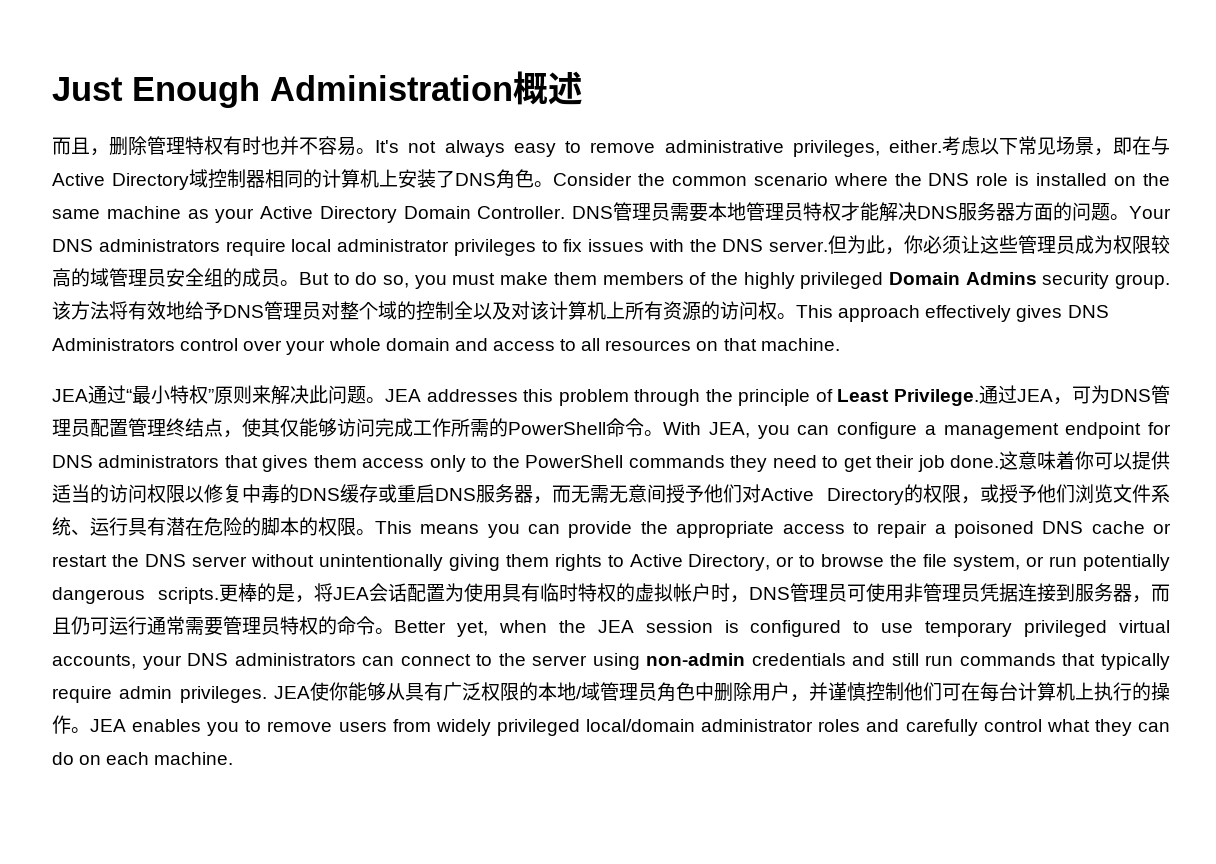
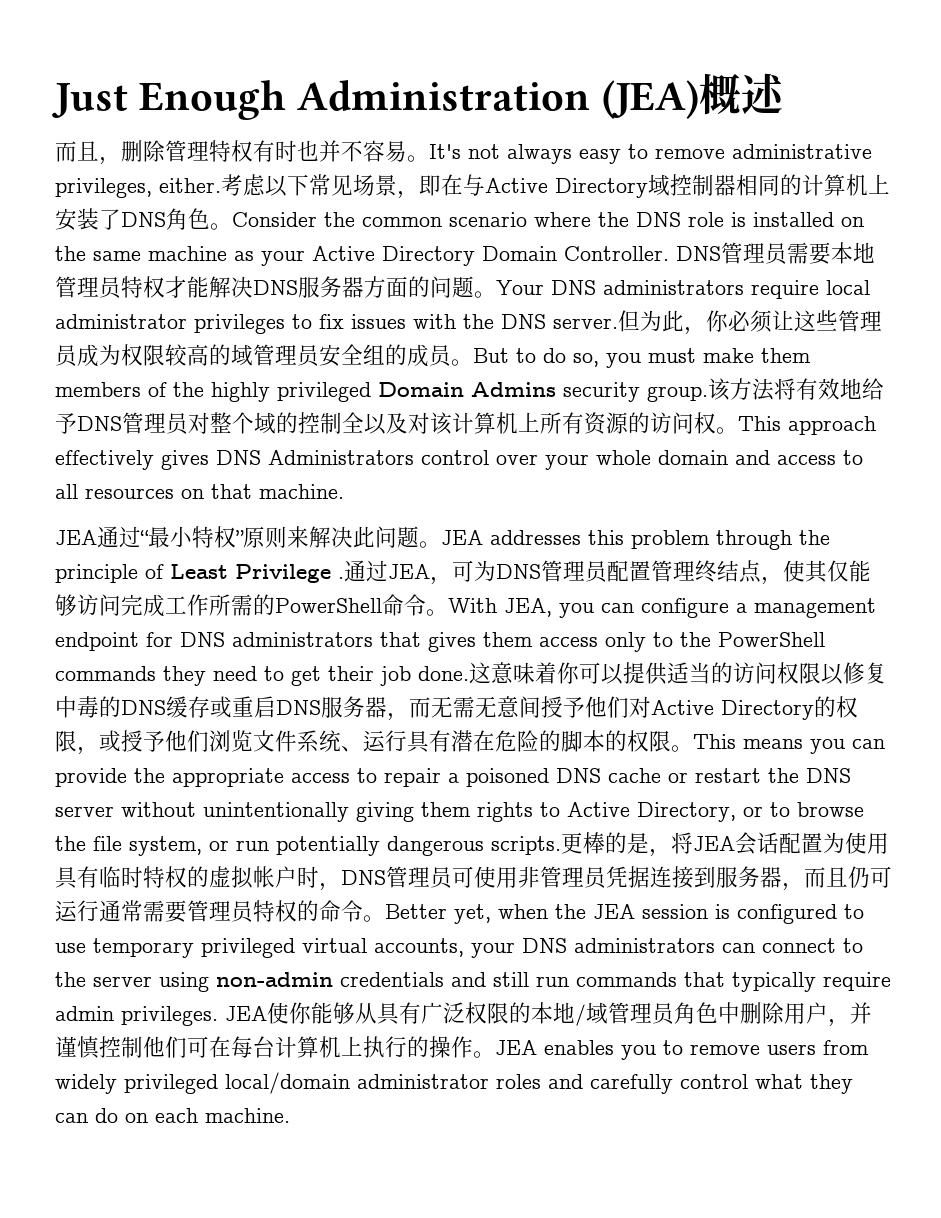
- Just Enough Administration概述
+ Just Enough Administration (JEA)概述
- JEA addresses this problem through the principle of Least Privilege.
+ JEA addresses this problem through the principle of Least Privilege .

